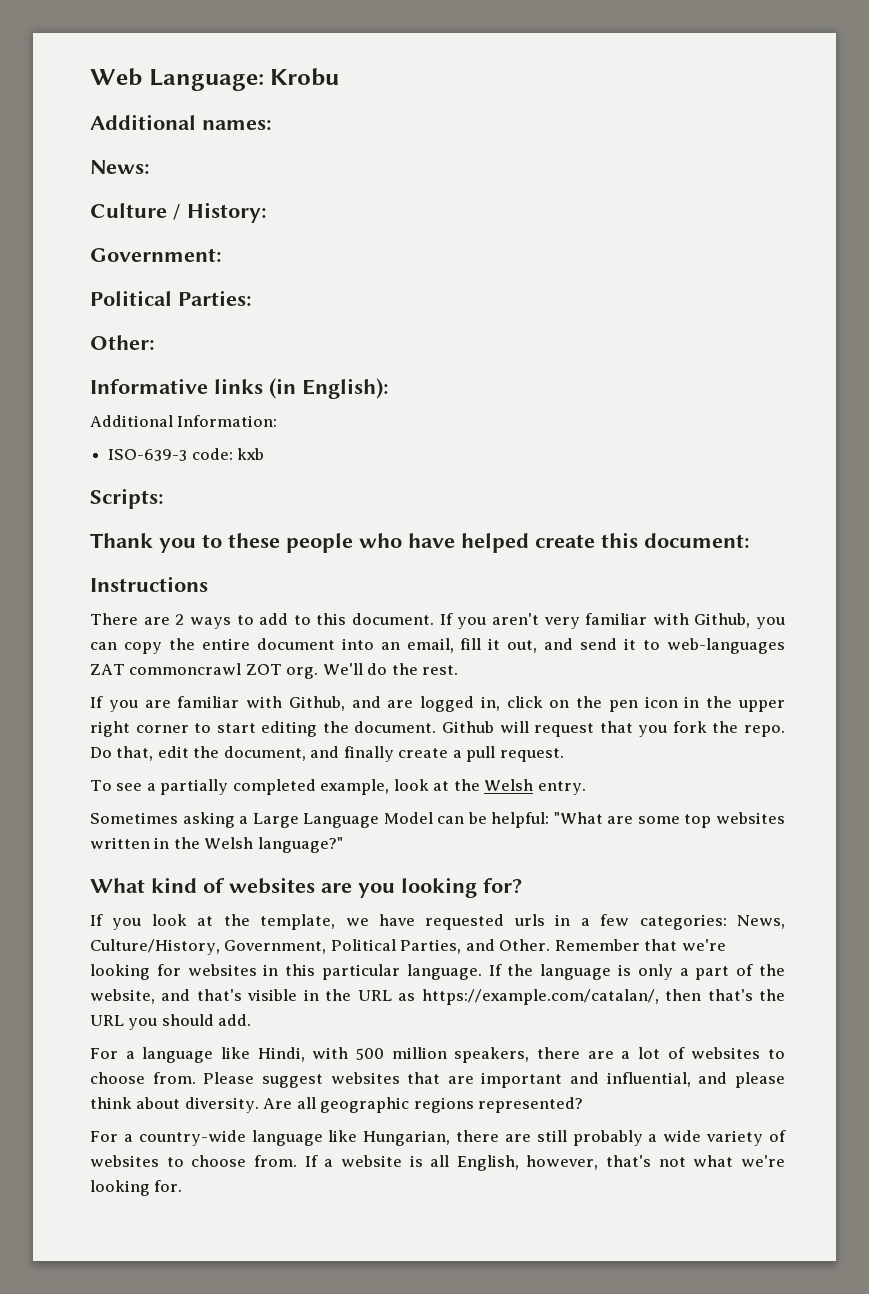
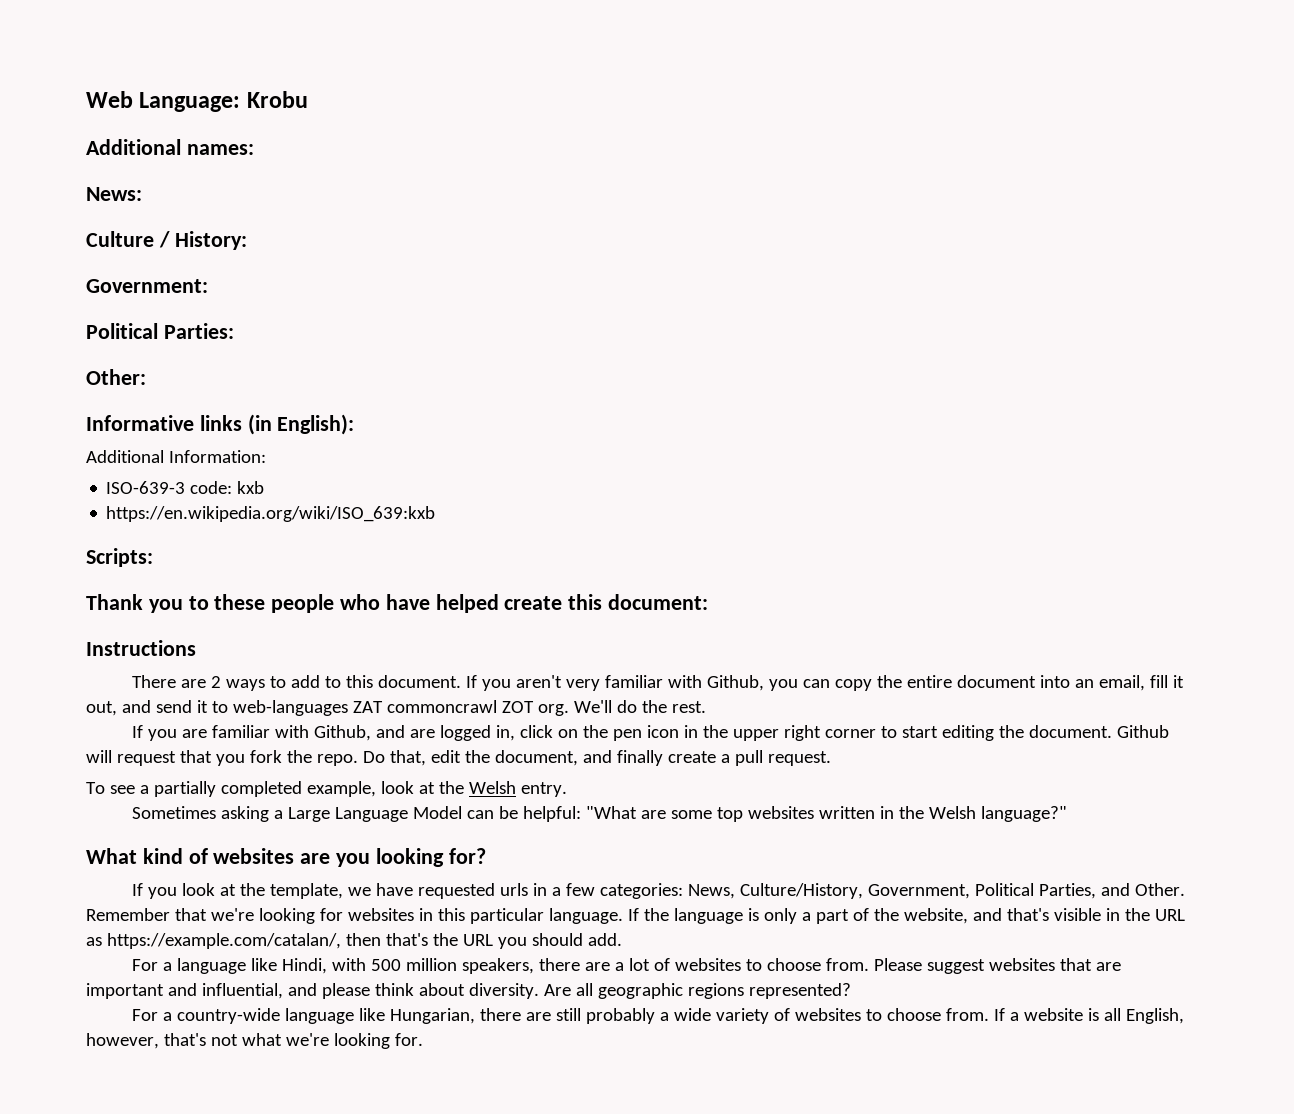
+ https://en.wikipedia.org/wiki/ISO_639:kxb

